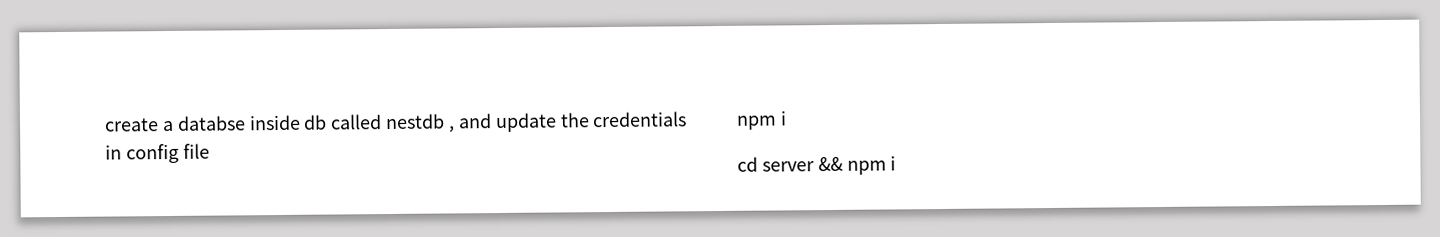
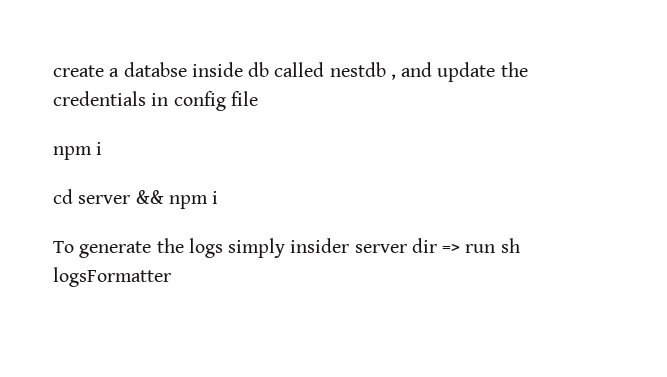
+ To generate the logs simply insider server dir => run sh logsFormatter

